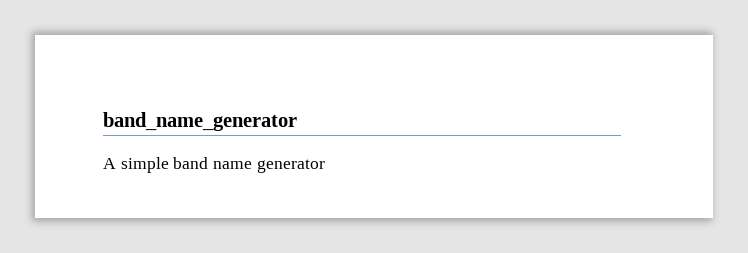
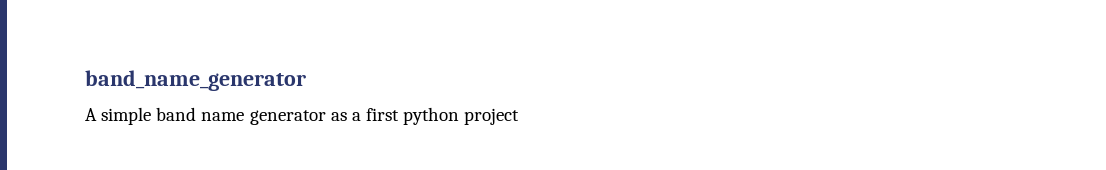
- A simple band name generator
+ A simple band name generator as a first python project

